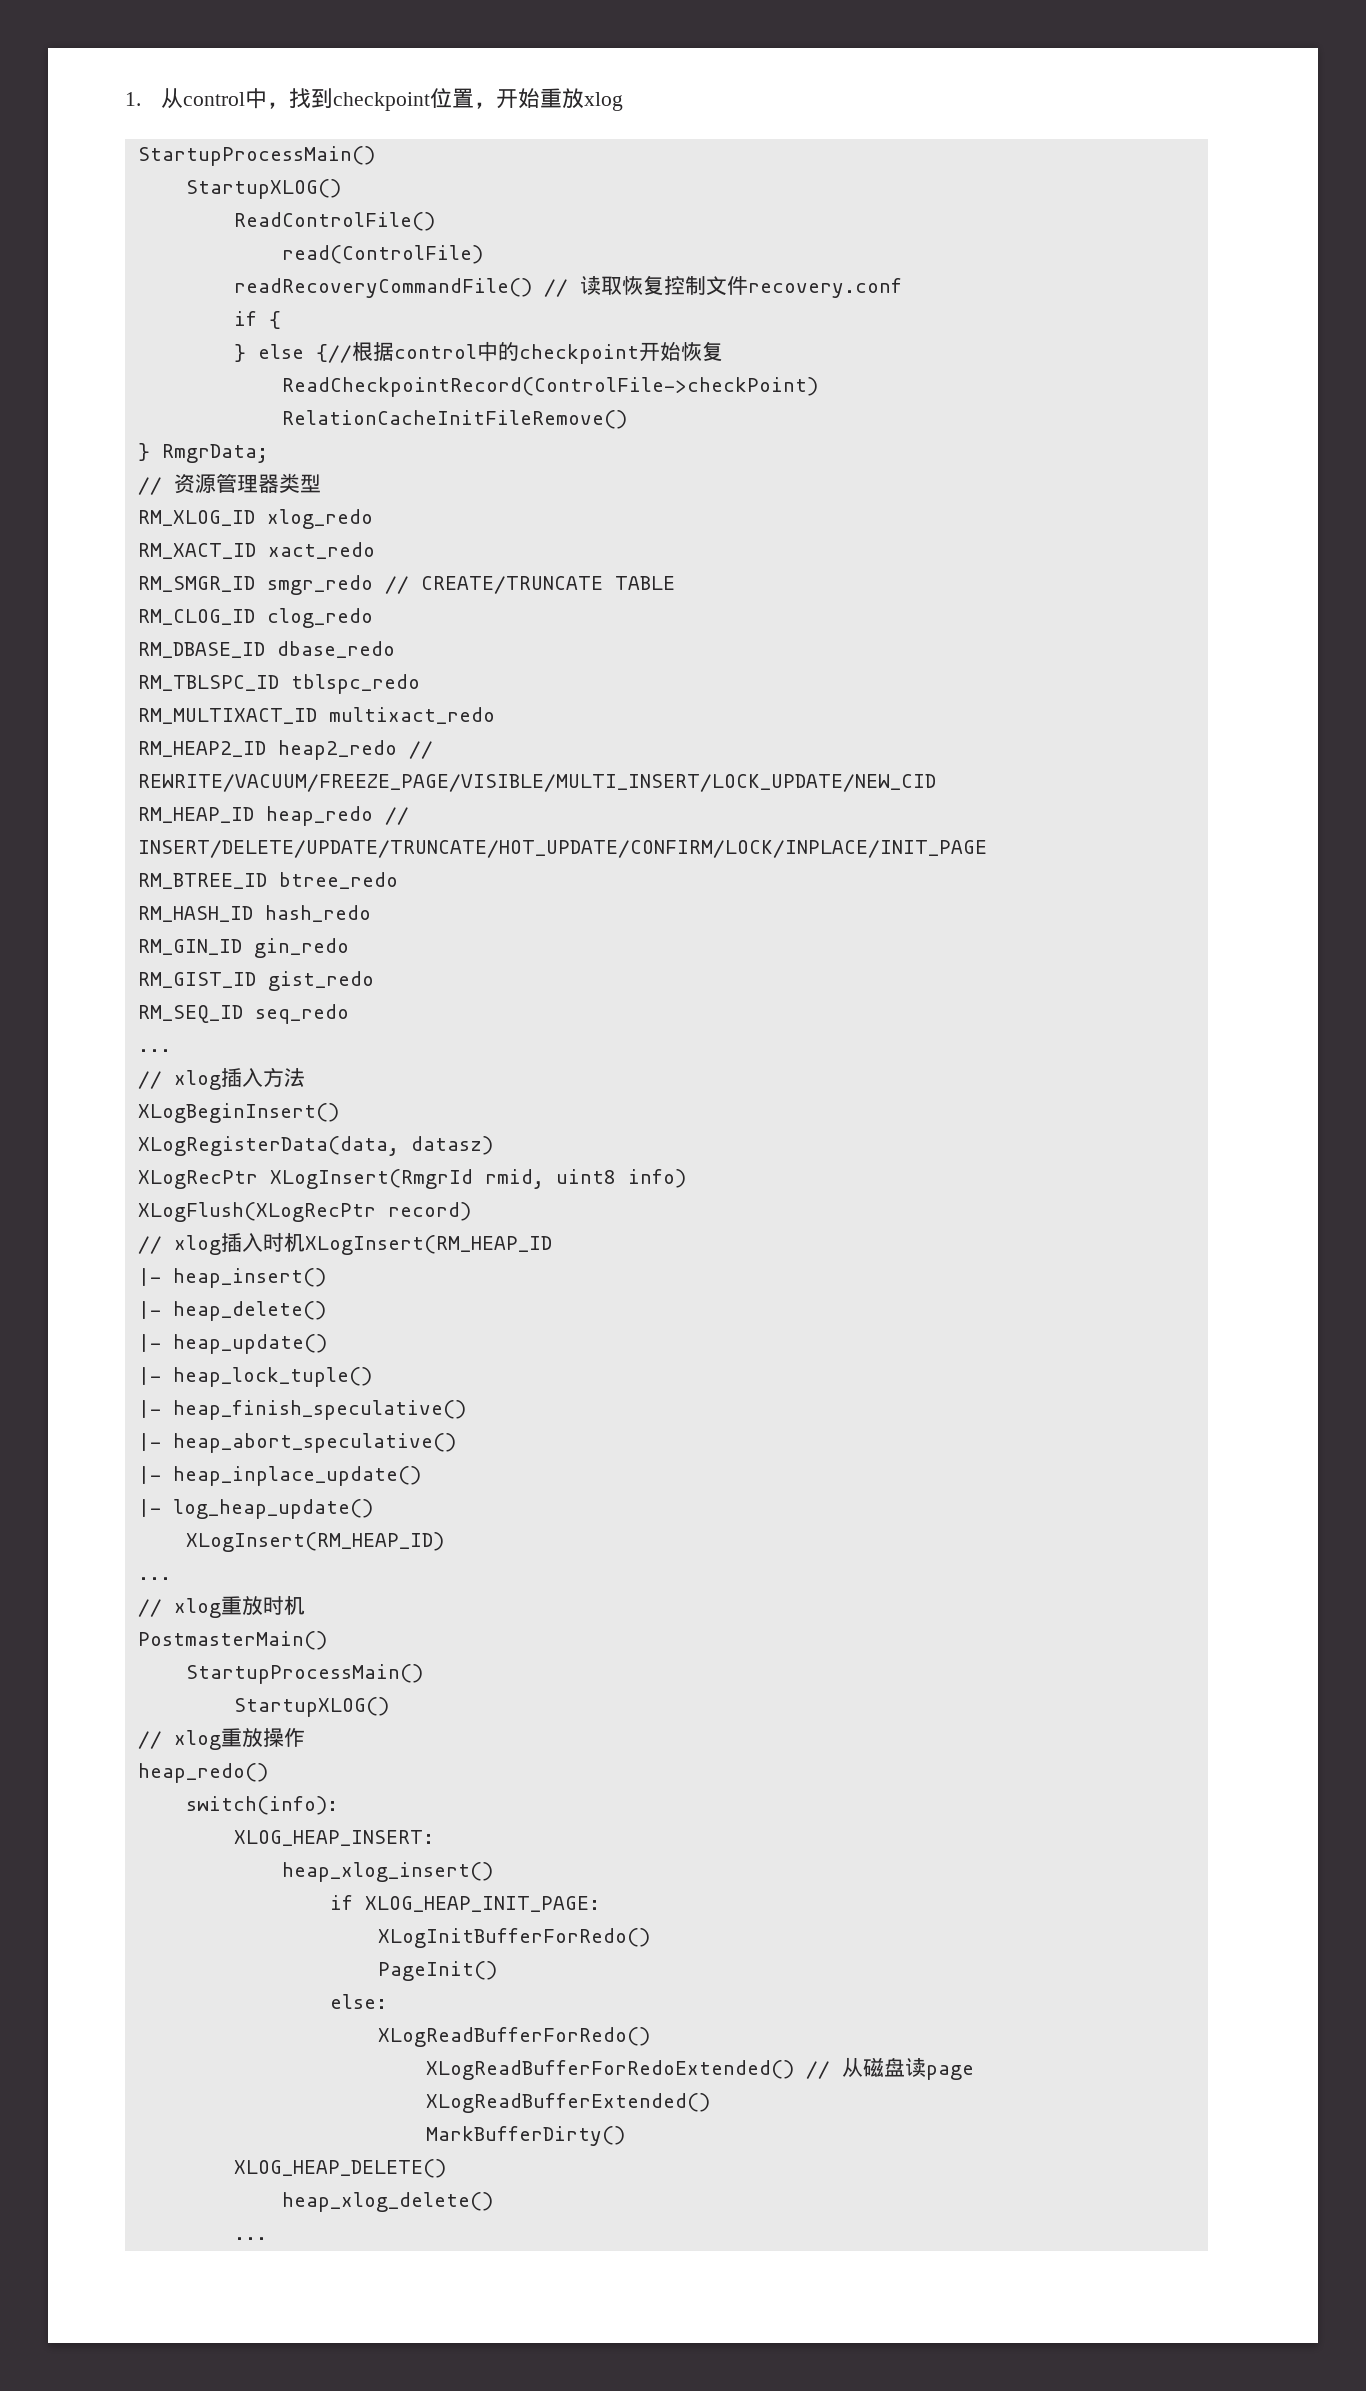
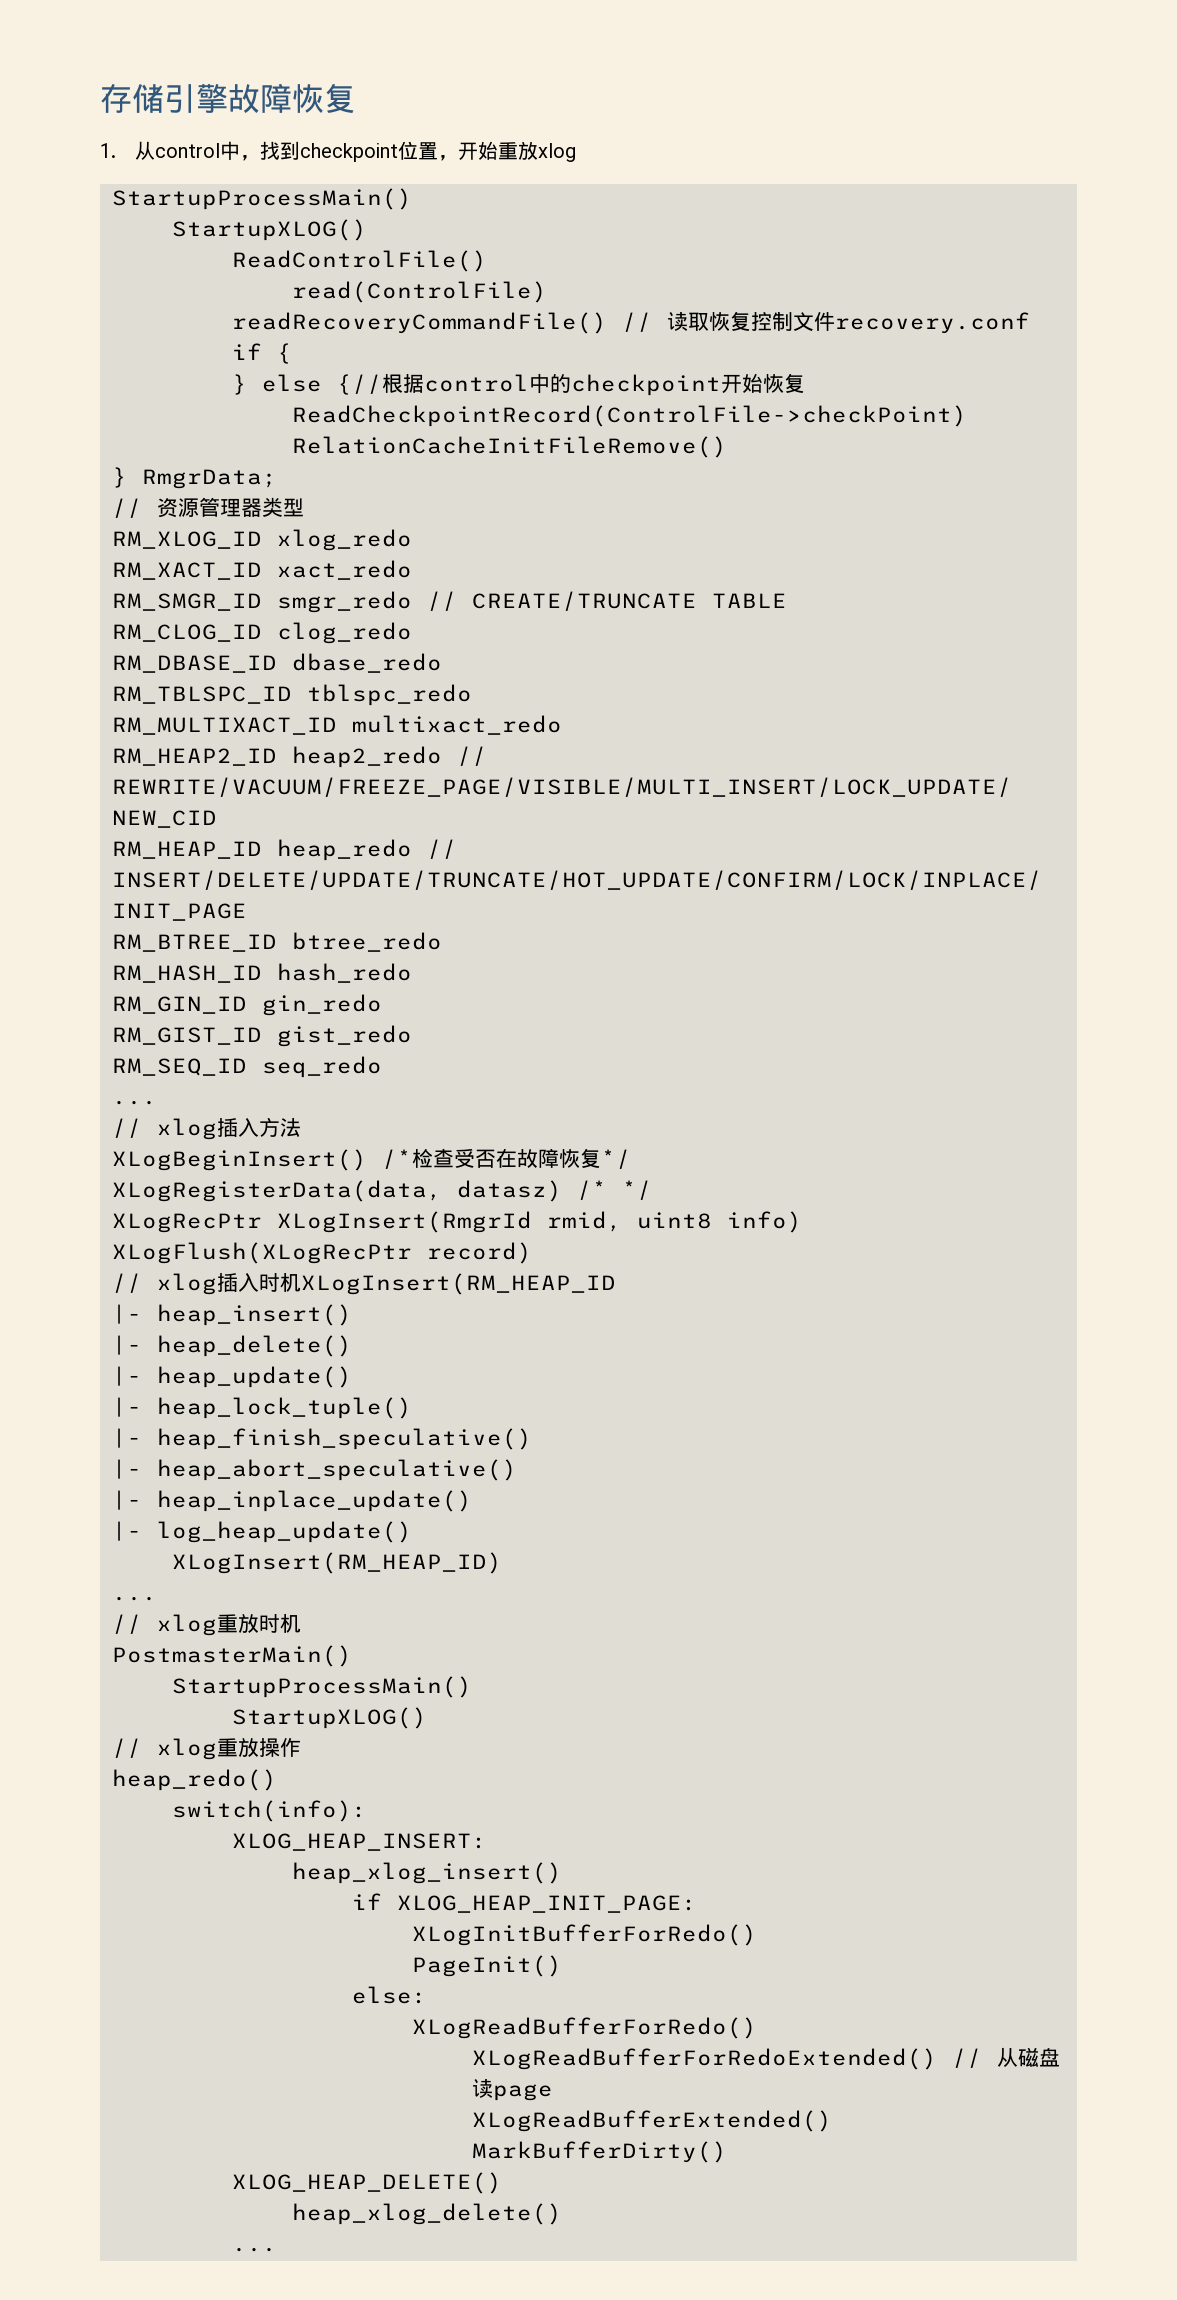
+ 存储引擎故障恢复
- XLogBeginInsert()
+ XLogBeginInsert() /*检查受否在故障恢复*/
- XLogRegisterData(data, datasz)
+ XLogRegisterData(data, datasz) /* */

